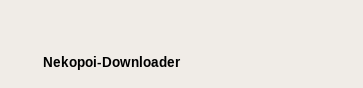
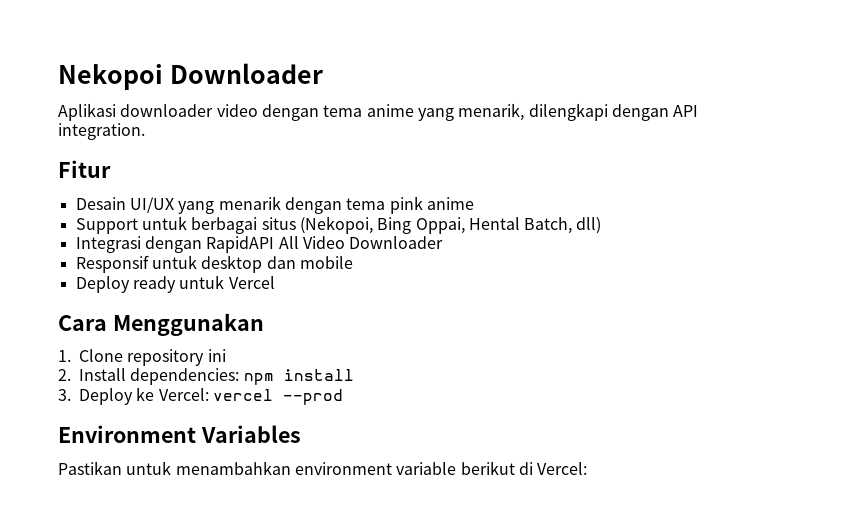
- Nekopoi-Downloader
+ Nekopoi Downloader
+ Aplikasi downloader video dengan tema anime yang menarik, dilengkapi dengan API integration.
+ Fitur
+ Desain UI/UX yang menarik dengan tema pink anime
+ Support untuk berbagai situs (Nekopoi, Bing Oppai, Hental Batch, dll)
+ Integrasi dengan RapidAPI All Video Downloader
+ Responsif untuk desktop dan mobile
+ Deploy ready untuk Vercel
+ Cara Menggunakan
+ 1. Clone repository ini
+ 2. Install dependencies: npm install
+ 3. Deploy ke Vercel: vercel --prod
+ Environment Variables
+ Pastikan untuk menambahkan environment variable berikut di Vercel:

